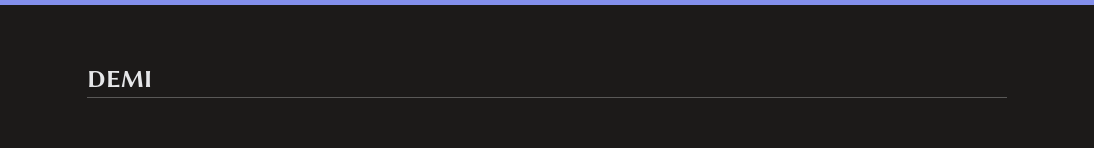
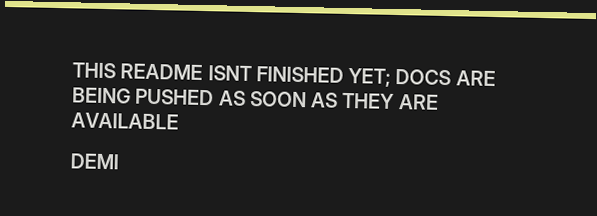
+ THIS README ISNT FINISHED YET; DOCS ARE BEING PUSHED AS SOON AS THEY ARE AVAILABLE

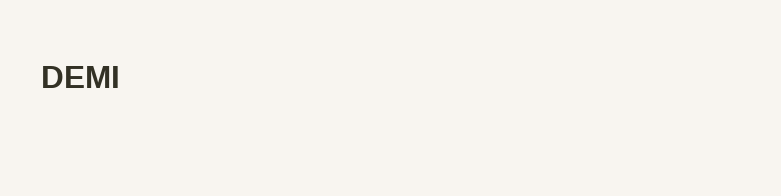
- THIS README ISNT FINISHED YET; DOCS ARE BEING PUSHED AS SOON AS THEY ARE AVAILABLE

